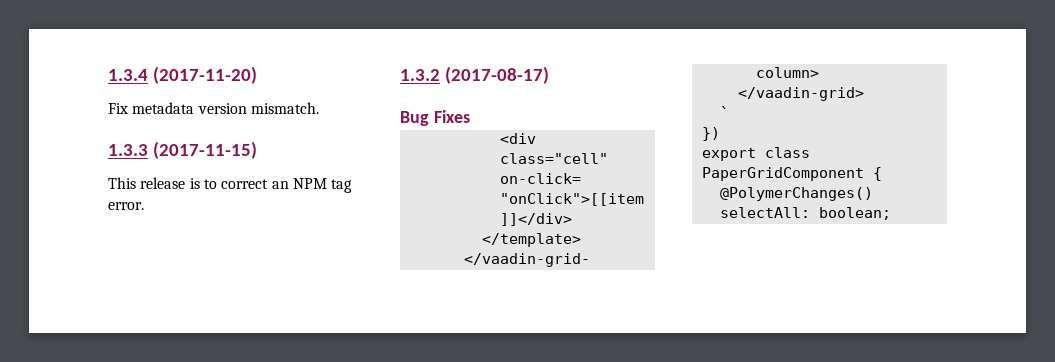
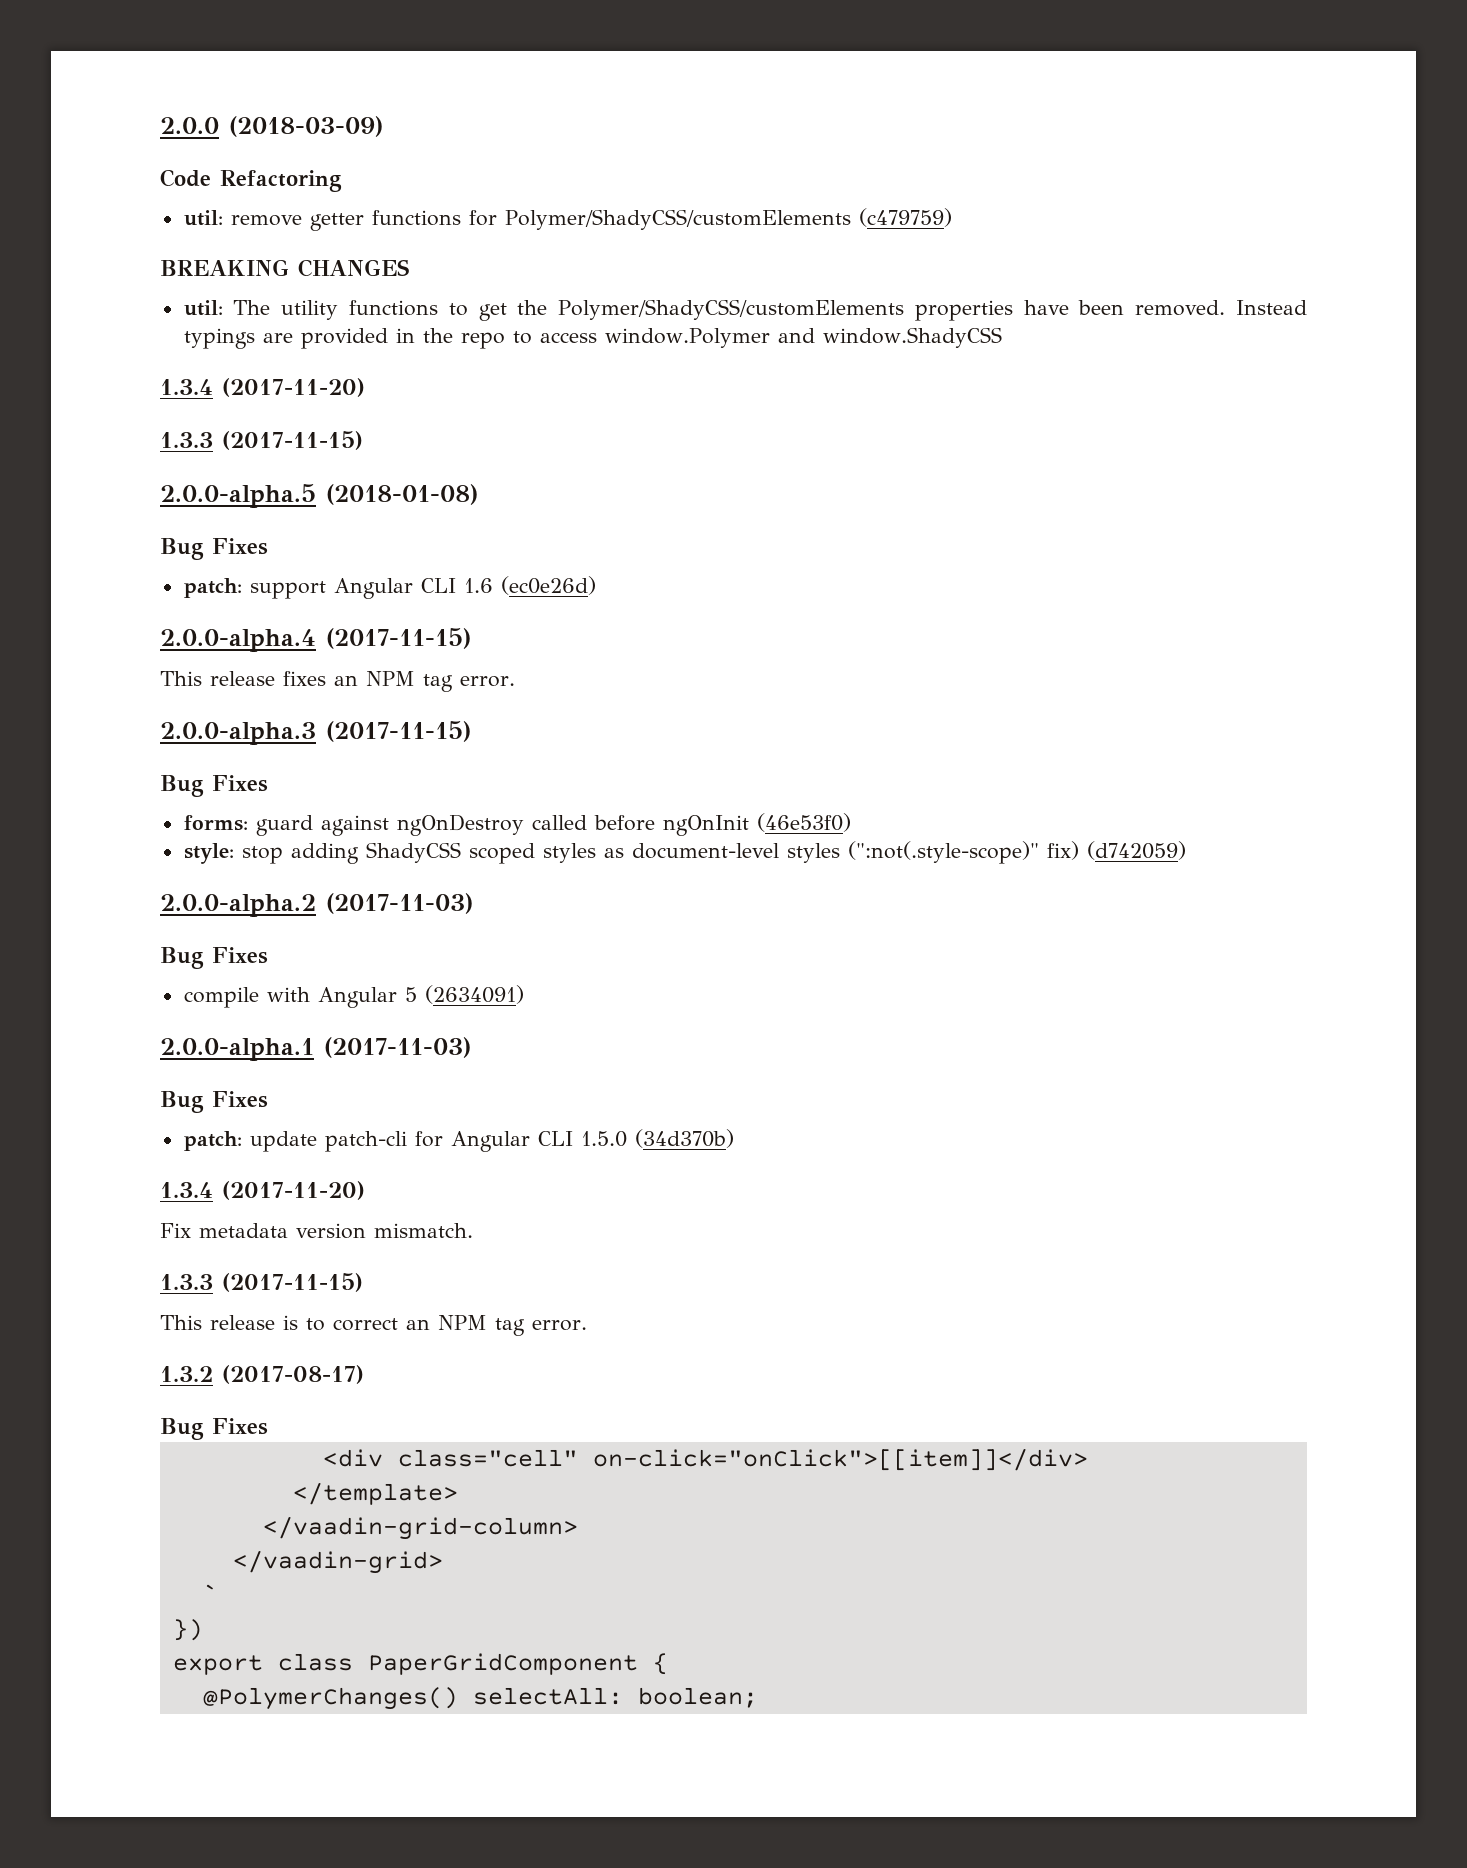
+ 2.0.0 (2018-03-09)
+ Code Refactoring
+ util: remove getter functions for Polymer/ShadyCSS/customElements (c479759)
+ BREAKING CHANGES
+ util: The utility functions to get the Polymer/ShadyCSS/customElements properties have been removed. Instead typings are provided in the repo to access window.Polymer and window.ShadyCSS
+ 1.3.4 (2017-11-20)
+ 1.3.3 (2017-11-15)
+ 2.0.0-alpha.5 (2018-01-08)
+ Bug Fixes
+ patch: support Angular CLI 1.6 (ec0e26d)
+ 2.0.0-alpha.4 (2017-11-15)
+ This release fixes an NPM tag error.
+ 2.0.0-alpha.3 (2017-11-15)
+ Bug Fixes
+ forms: guard against ngOnDestroy called before ngOnInit (46e53f0)
+ style: stop adding ShadyCSS scoped styles as document-level styles (":not(.style-scope)" fix) (d742059)
+ 2.0.0-alpha.2 (2017-11-03)
+ Bug Fixes
+ compile with Angular 5 (2634091)
+ 2.0.0-alpha.1 (2017-11-03)
+ Bug Fixes
+ patch: update patch-cli for Angular CLI 1.5.0 (34d370b)

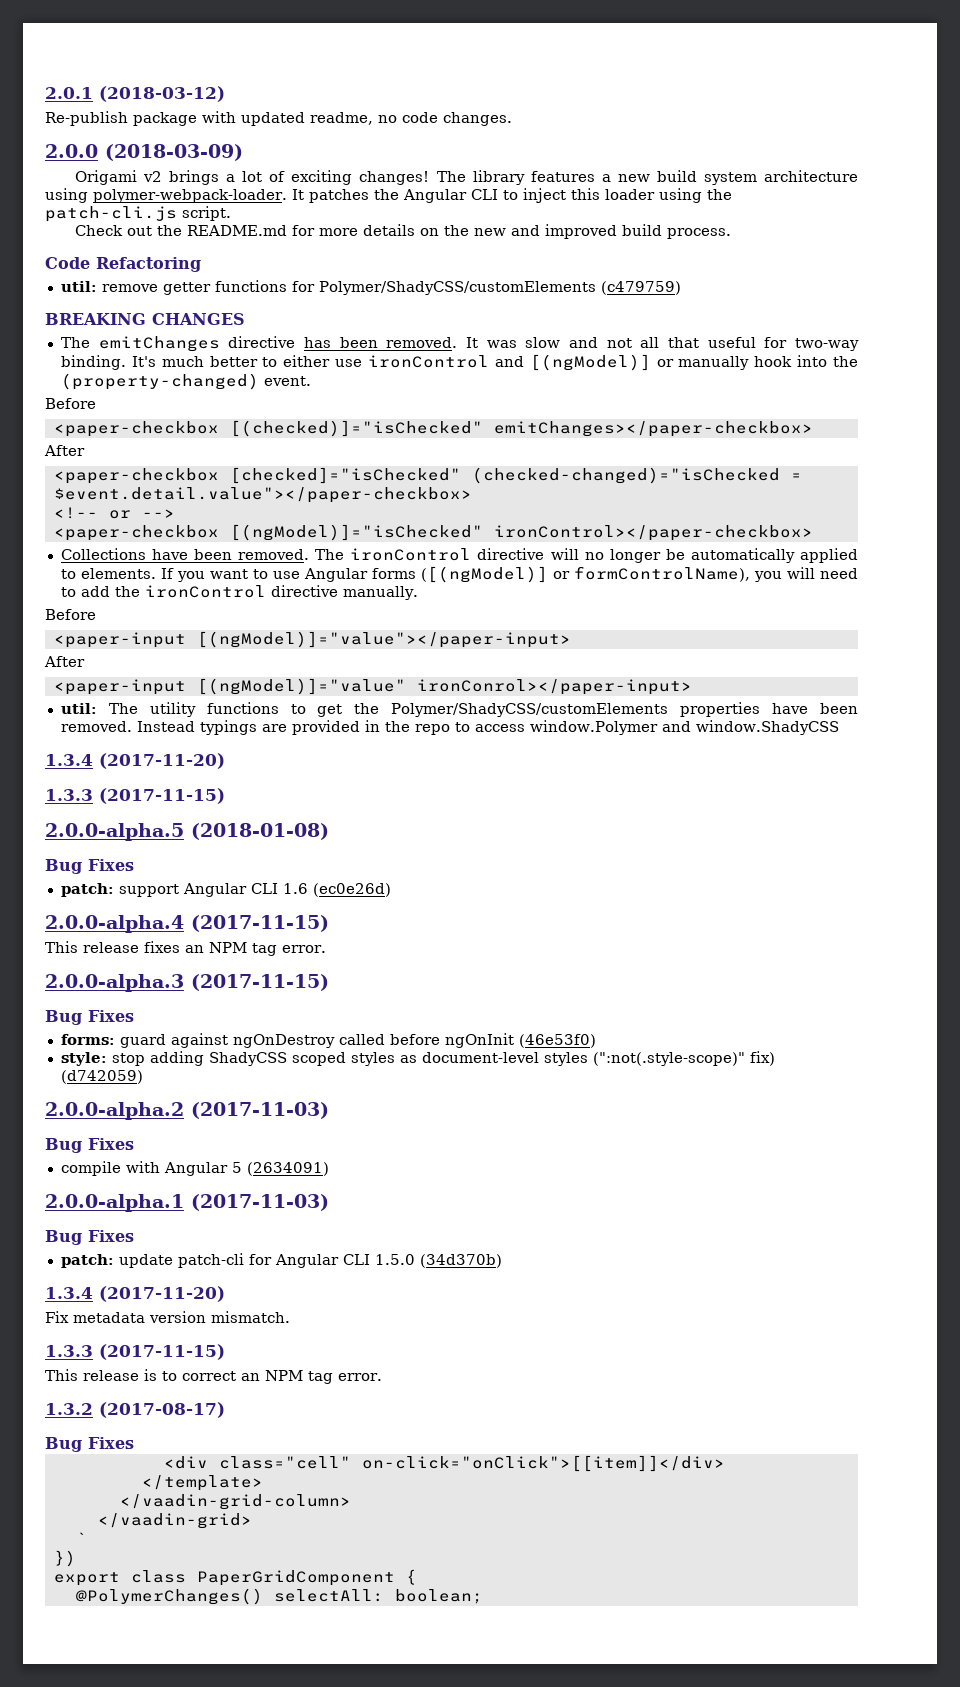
+ 2.0.1 (2018-03-12)
+ Re-publish package with updated readme, no code changes.
  2.0.0 (2018-03-09)
+ Origami v2 brings a lot of exciting changes! The library features a new build system architecture using polymer-webpack-loader. It patches the Angular CLI to inject this loader using the patch-cli.js script.
+ Check out the README.md for more details on the new and improved build process.
+ The emitChanges directive has been removed. It was slow and not all that useful for two-way binding. It's much better to either use ironControl and [(ngModel)] or manually hook into the (property-changed) event.
+ Before
+ <paper-checkbox [(checked)]="isChecked" emitChanges></paper-checkbox>
+ After
+ <paper-checkbox [checked]="isChecked" (checked-changed)="isChecked = $event.detail.value"></paper-checkbox>
+ <!-- or -->
+ <paper-checkbox [(ngModel)]="isChecked" ironControl></paper-checkbox>
+ Collections have been removed. The ironControl directive will no longer be automatically applied to elements. If you want to use Angular forms ([(ngModel)] or formControlName), you will need to add the ironControl directive manually.
+ Before
+ <paper-input [(ngModel)]="value"></paper-input>
+ After
+ <paper-input [(ngModel)]="value" ironConrol></paper-input>

